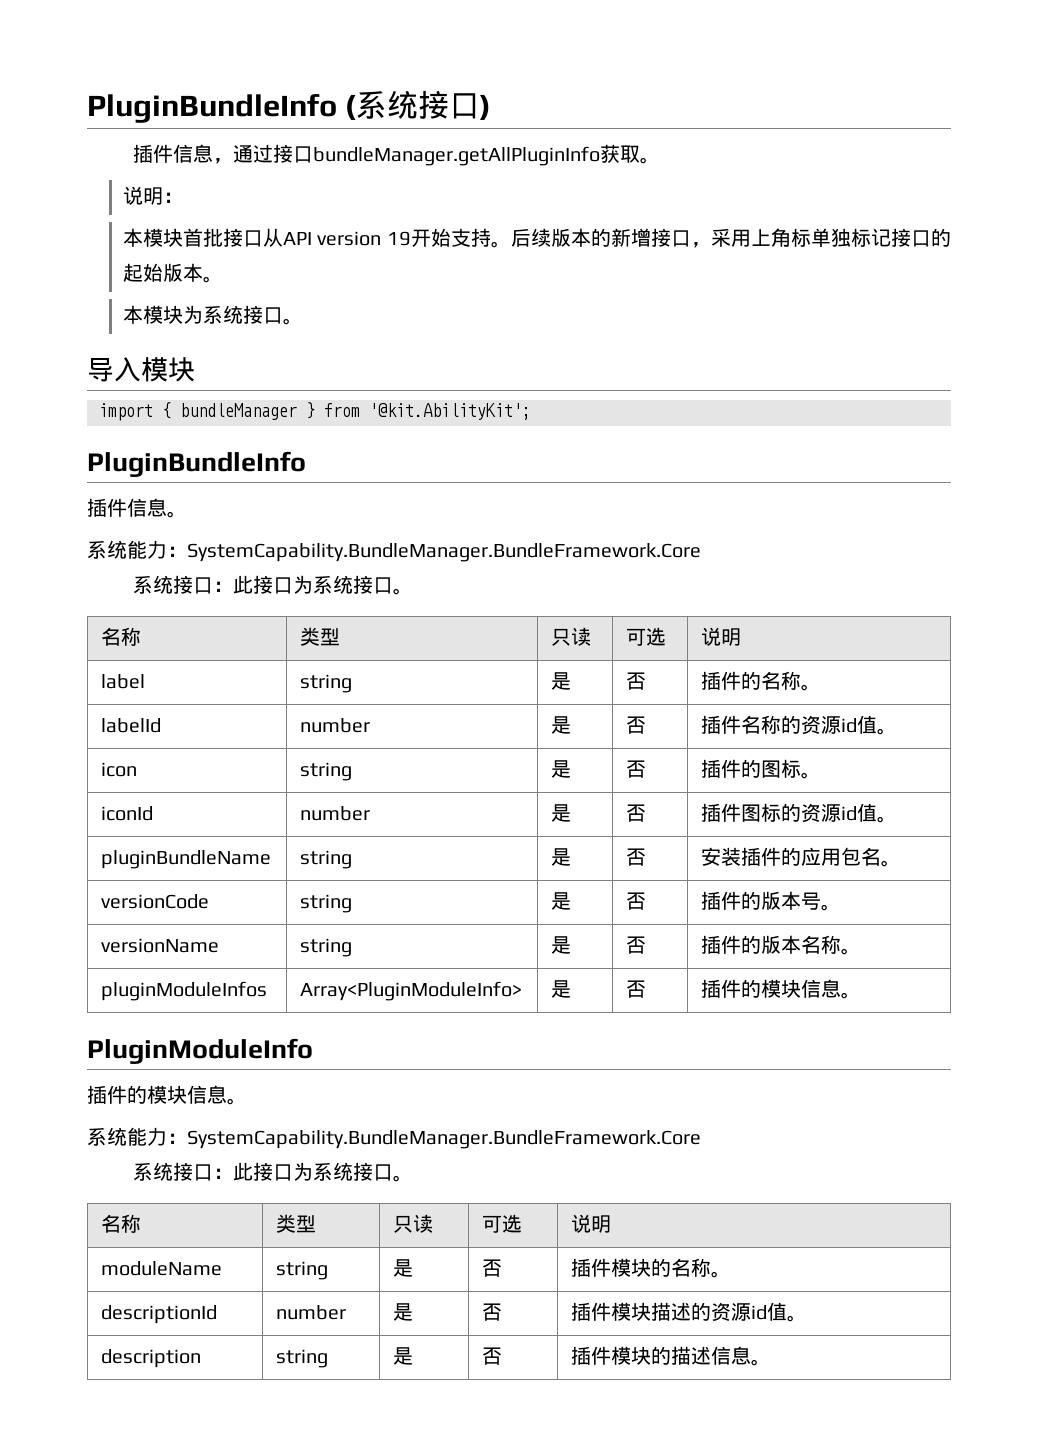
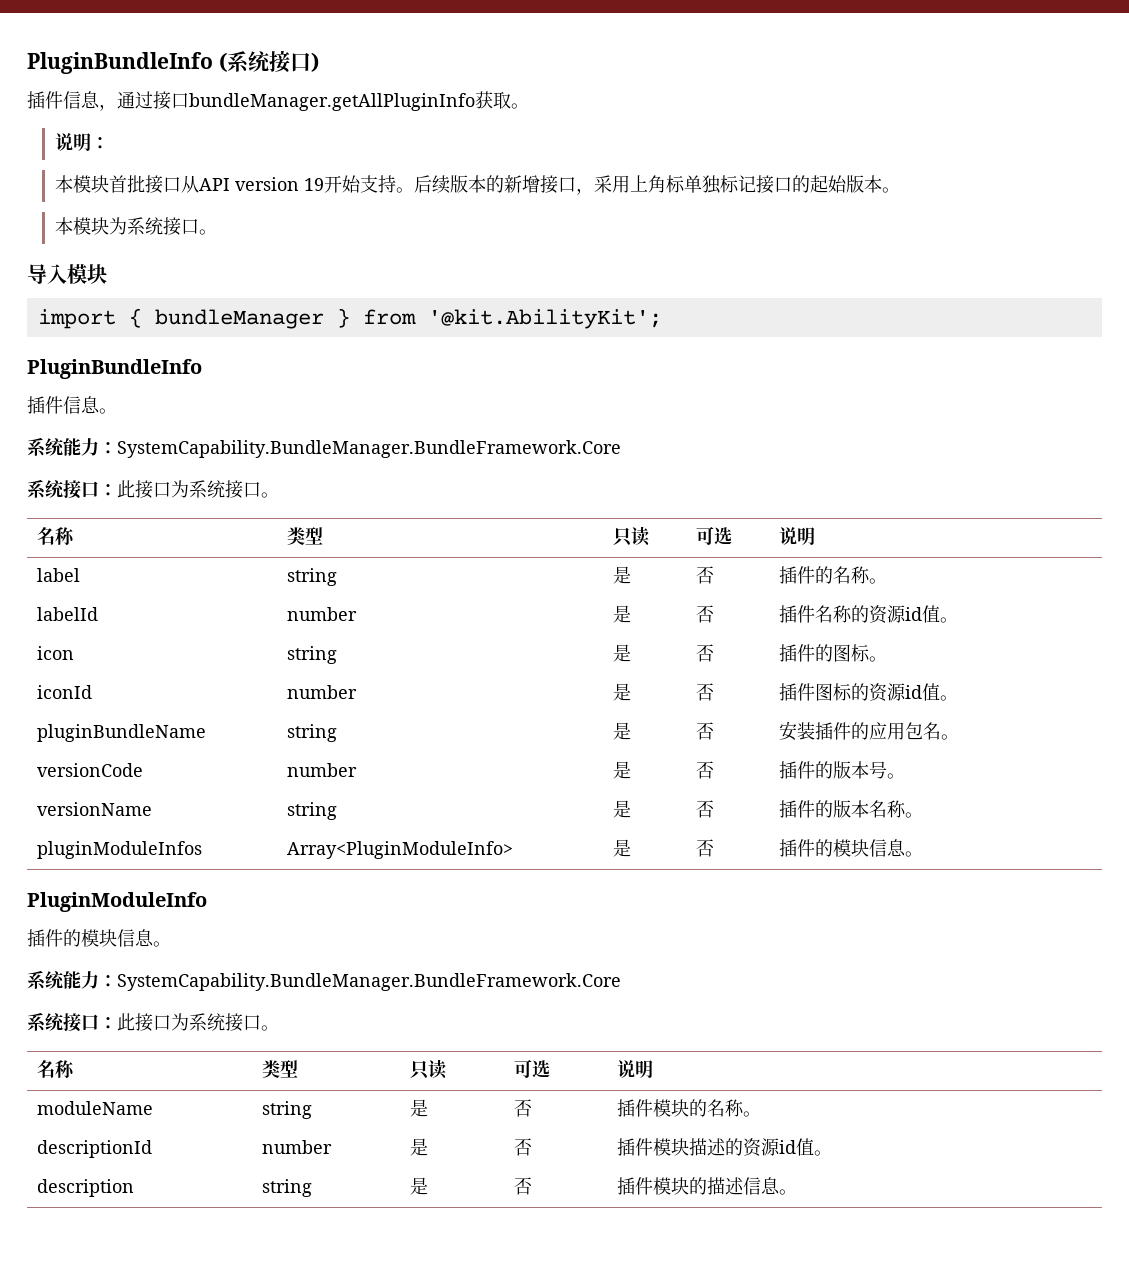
- versionCode | string | 是 | 否 | 插件的版本号。
+ versionCode | number | 是 | 否 | 插件的版本号。

